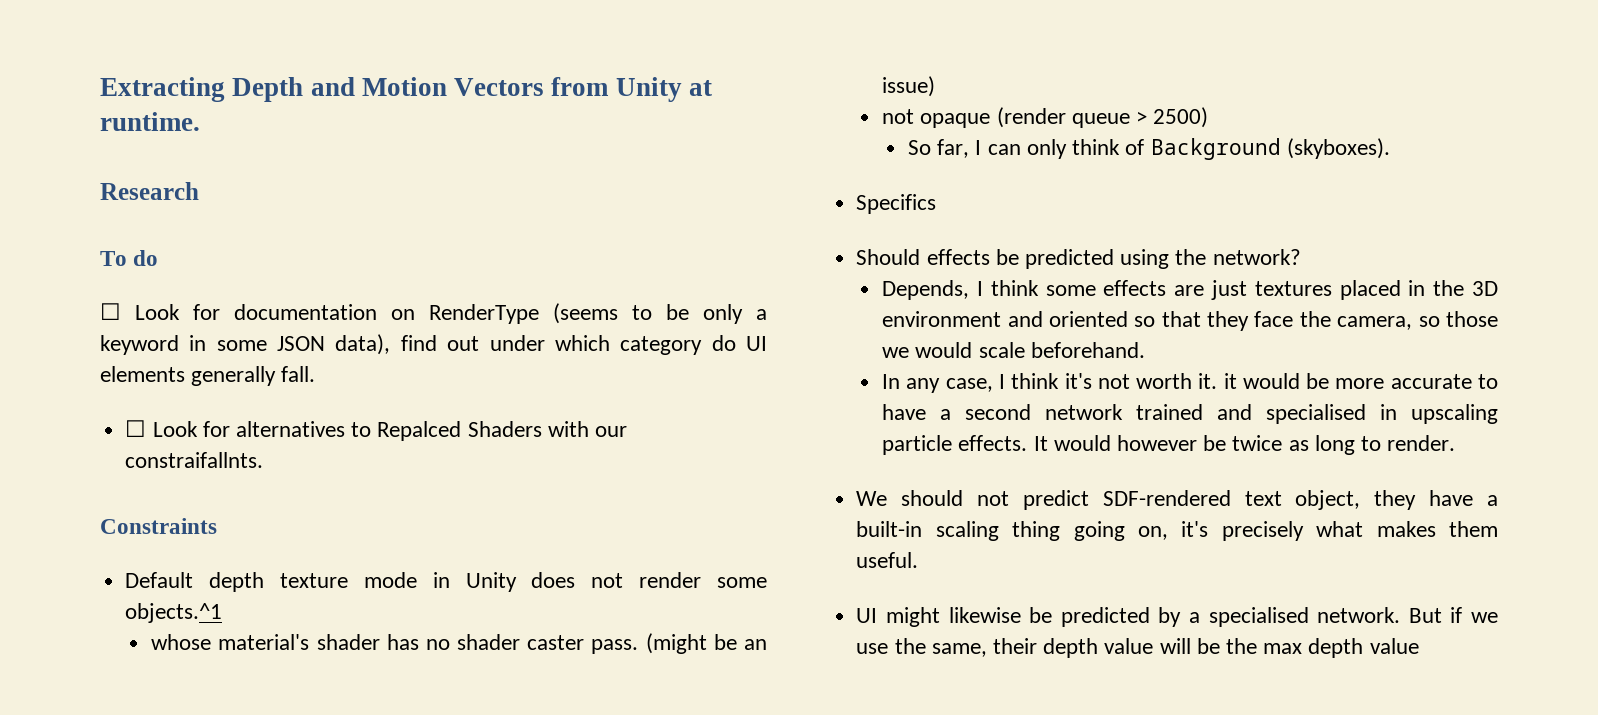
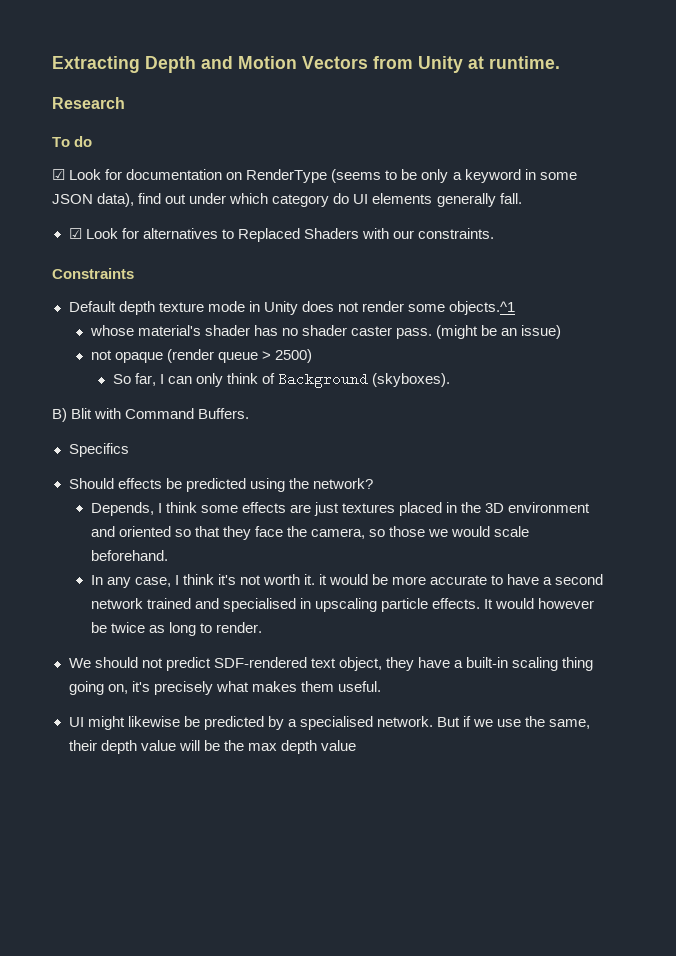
- ☐ Look for documentation on RenderType (seems to be only a keyword in some JSON data), find out under which category do UI elements generally fall.
+ ☑ Look for documentation on RenderType (seems to be only a keyword in some JSON data), find out under which category do UI elements generally fall.
- ☐ Look for alternatives to Repalced Shaders with our constraifallnts.
+ ☑ Look for alternatives to Replaced Shaders with our constraints.
+ B) Blit with Command Buffers.

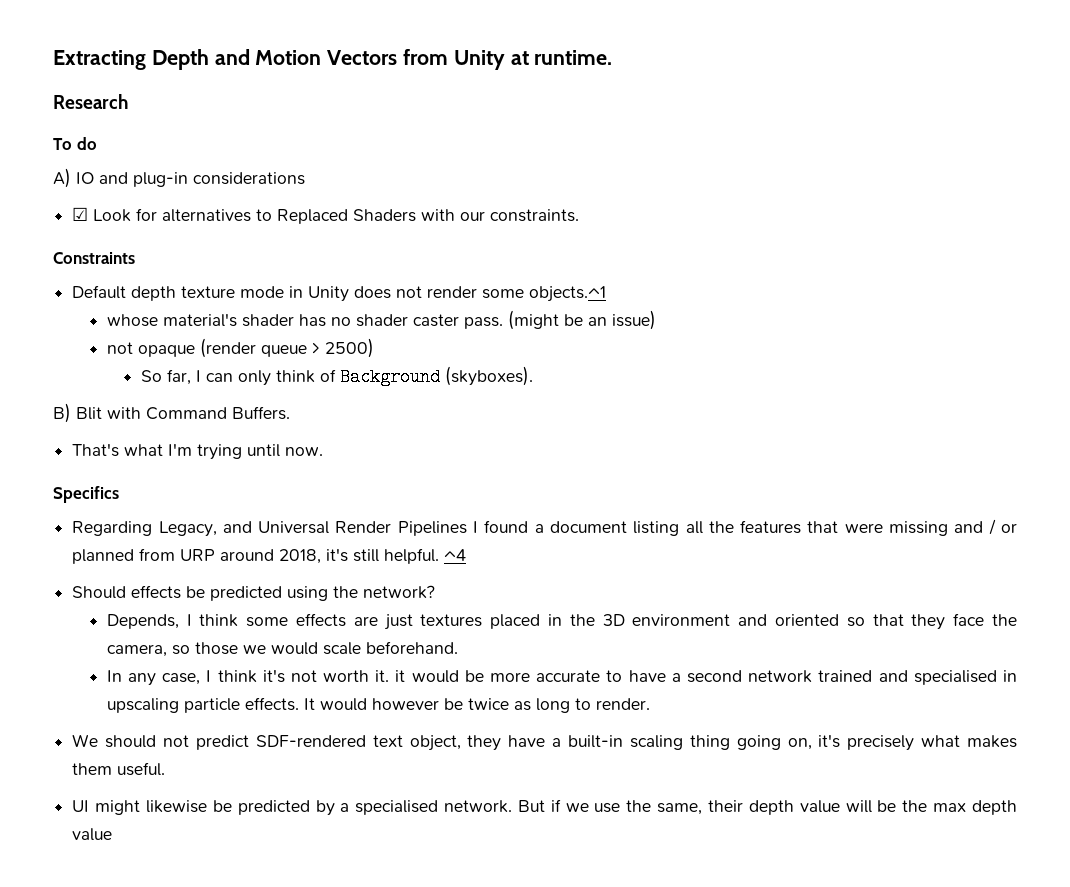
- ☑ Look for documentation on RenderType (seems to be only a keyword in some JSON data), find out under which category do UI elements generally fall.
+ A) IO and plug-in considerations
+ That's what I'm trying until now.
  Specifics
+ Regarding Legacy, and Universal Render Pipelines I found a document listing all the features that were missing and / or planned from URP around 2018, it's still helpful. ^4

